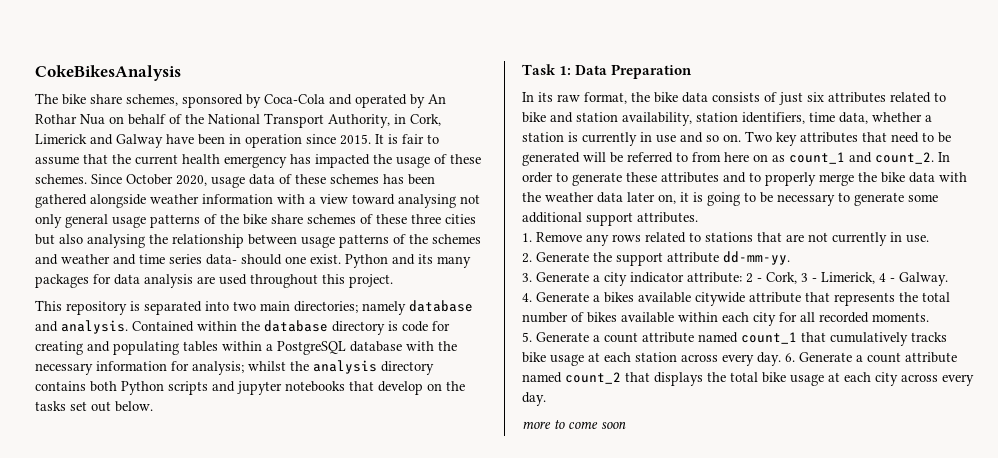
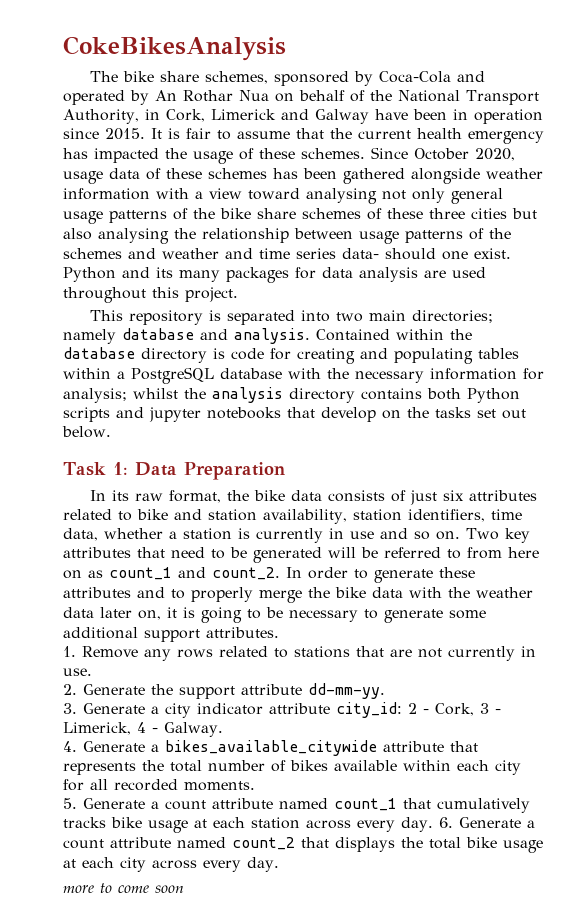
- 3. Generate a city indicator attribute: 2 - Cork, 3 - Limerick, 4 - Galway.
+ 3. Generate a city indicator attribute city_id: 2 - Cork, 3 - Limerick, 4 - Galway.
- 4. Generate a bikes available citywide attribute that represents the total number of bikes available within each city for all recorded moments.
+ 4. Generate a bikes_available_citywide attribute that represents the total number of bikes available within each city for all recorded moments.

